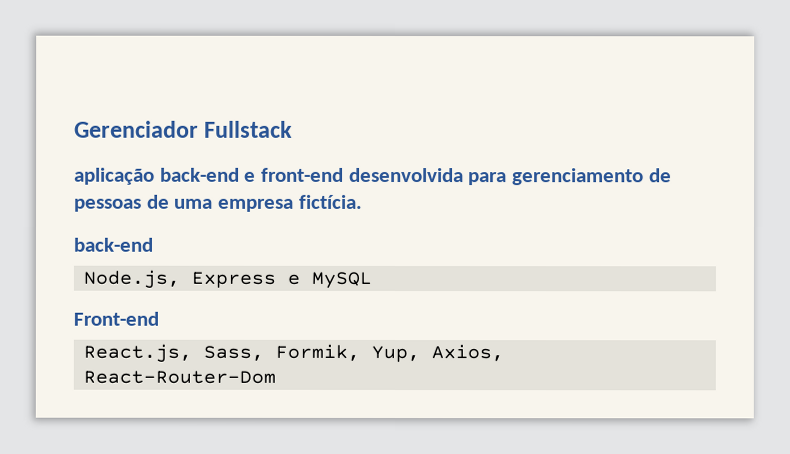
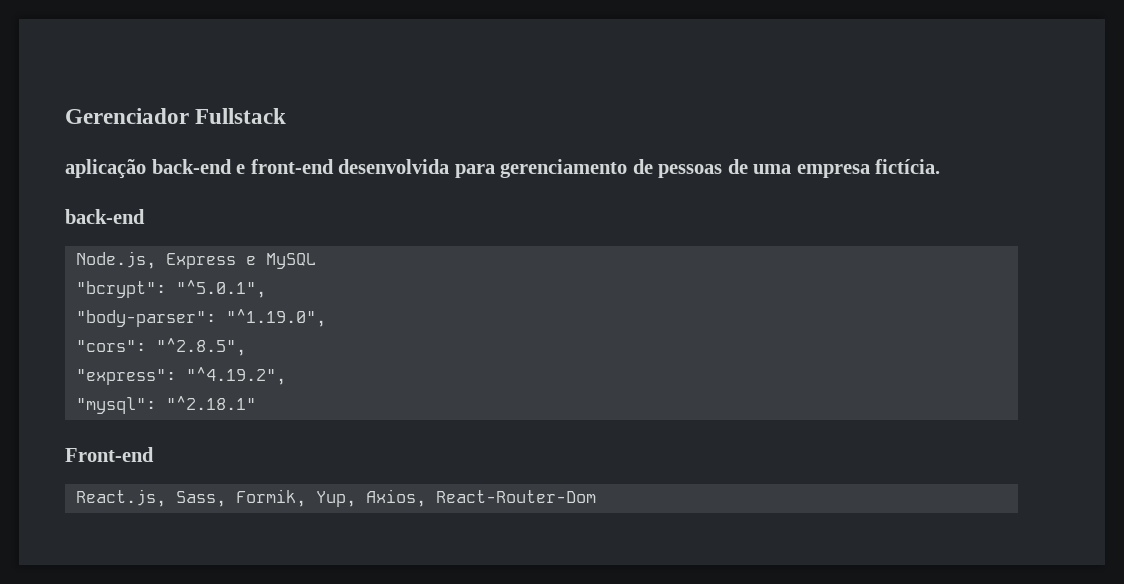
+ "bcrypt": "^5.0.1",
+ "body-parser": "^1.19.0",
+ "cors": "^2.8.5",
+ "express": "^4.19.2",
+ "mysql": "^2.18.1"

